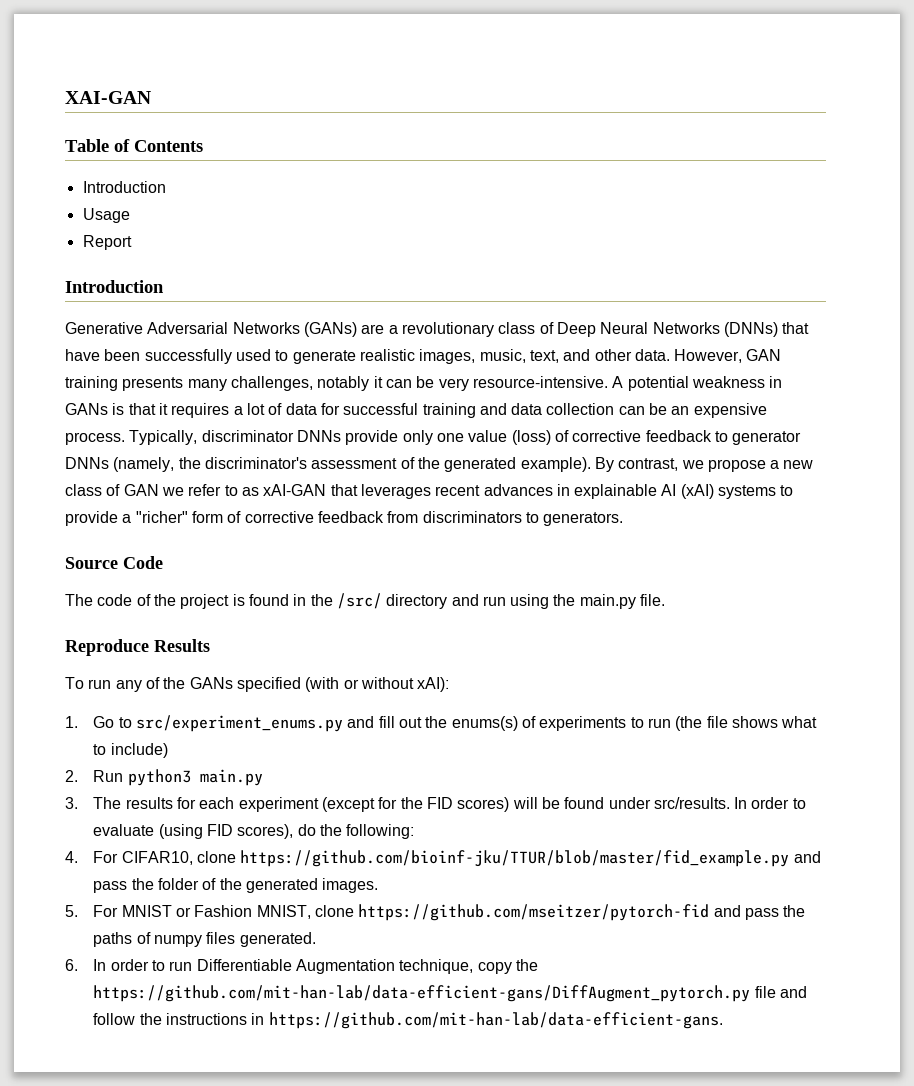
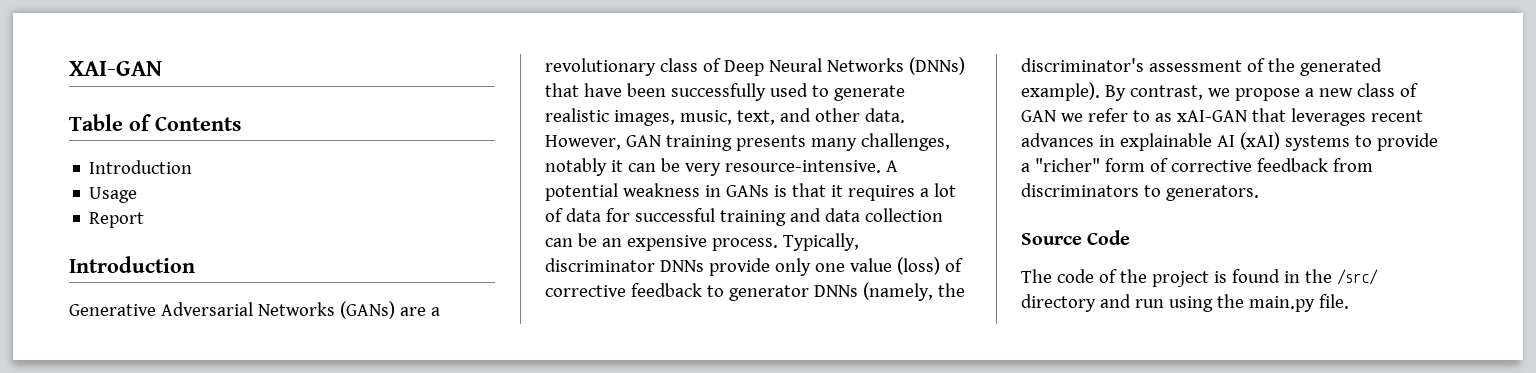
- Reproduce Results
- To run any of the GANs specified (with or without xAI):
- 1. Go to src/experiment_enums.py and fill out the enums(s) of experiments to run (the file shows what to include)
- 2. Run python3 main.py
- 3. The results for each experiment (except for the FID scores) will be found under src/results. In order to evaluate (using FID scores), do the following:
- 4. For CIFAR10, clone https://github.com/bioinf-jku/TTUR/blob/master/fid_example.py and pass the folder of the generated images.
- 5. For MNIST or Fashion MNIST, clone https://github.com/mseitzer/pytorch-fid and pass the paths of numpy files generated.
- 6. In order to run Differentiable Augmentation technique, copy the https://github.com/mit-han-lab/data-efficient-gans/DiffAugment_pytorch.py file and follow the instructions in https://github.com/mit-han-lab/data-efficient-gans.

